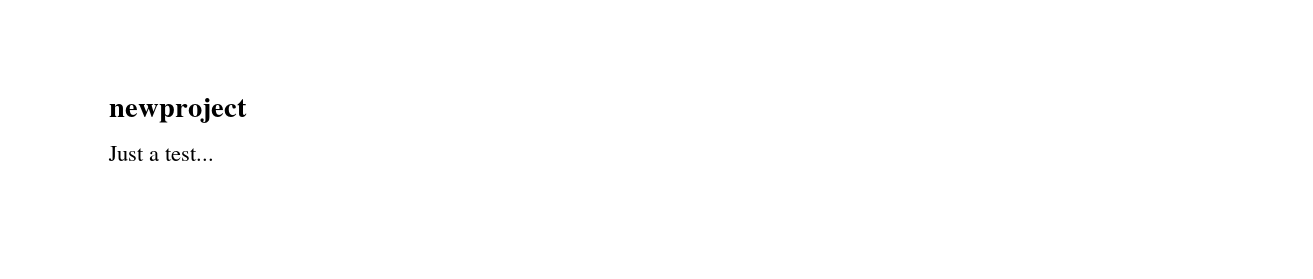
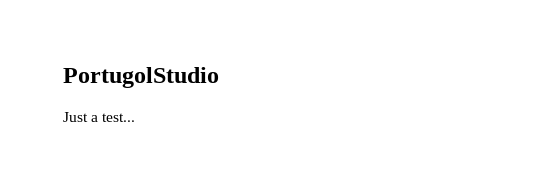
- newproject
+ PortugolStudio

